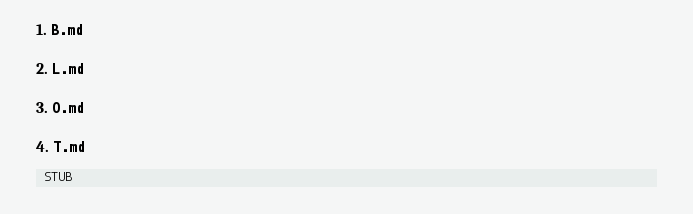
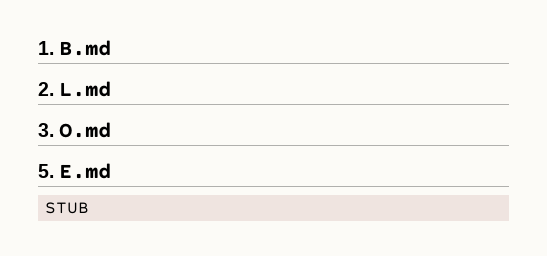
- 4. T.md
+ 5. E.md

